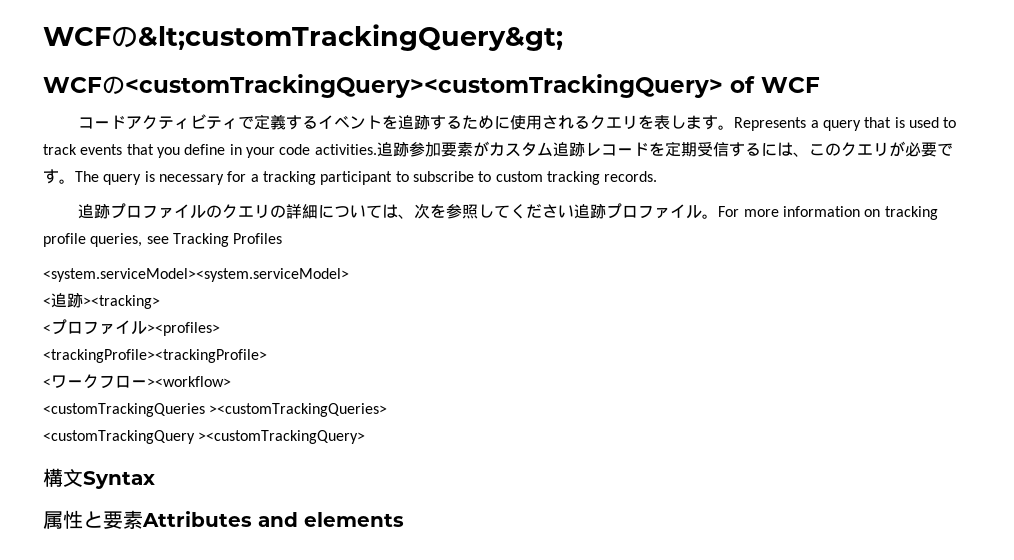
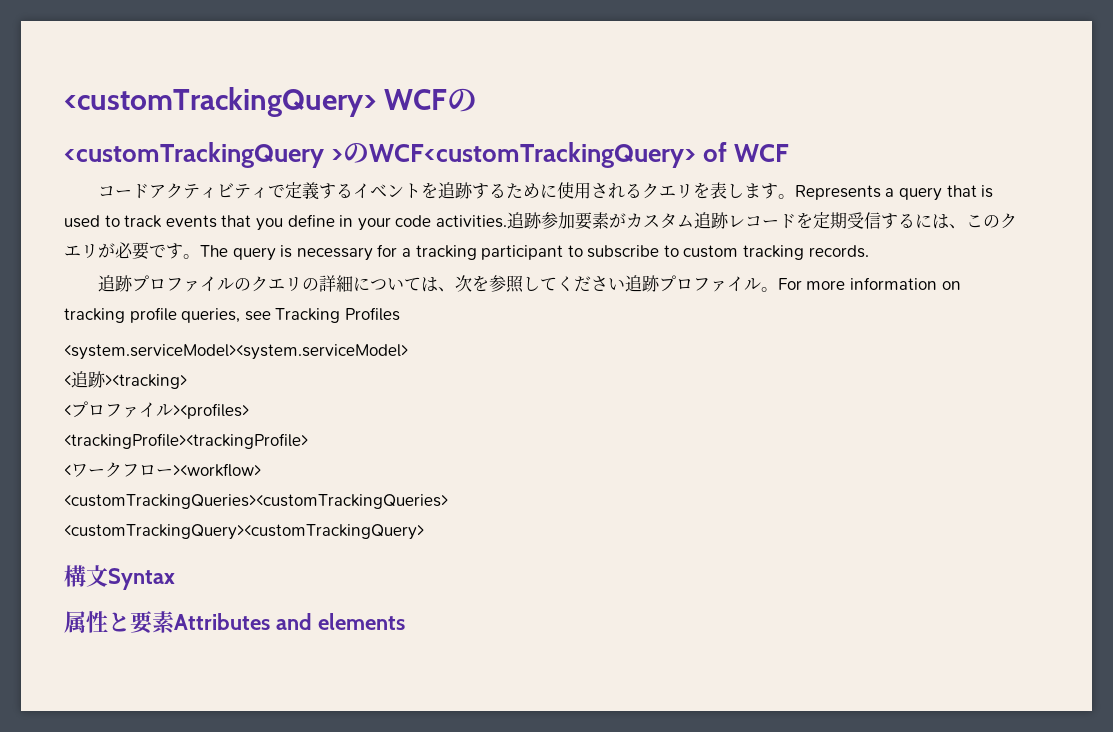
- WCFの&lt;customTrackingQuery&gt;
- WCFの<customTrackingQuery><customTrackingQuery> of WCF
+ <customTrackingQuery> WCFの
+ <customTrackingQuery >のWCF<customTrackingQuery> of WCF
- <customTrackingQueries ><customTrackingQueries>
- <customTrackingQuery ><customTrackingQuery>
+ <customTrackingQueries><customTrackingQueries>
+ <customTrackingQuery><customTrackingQuery>

